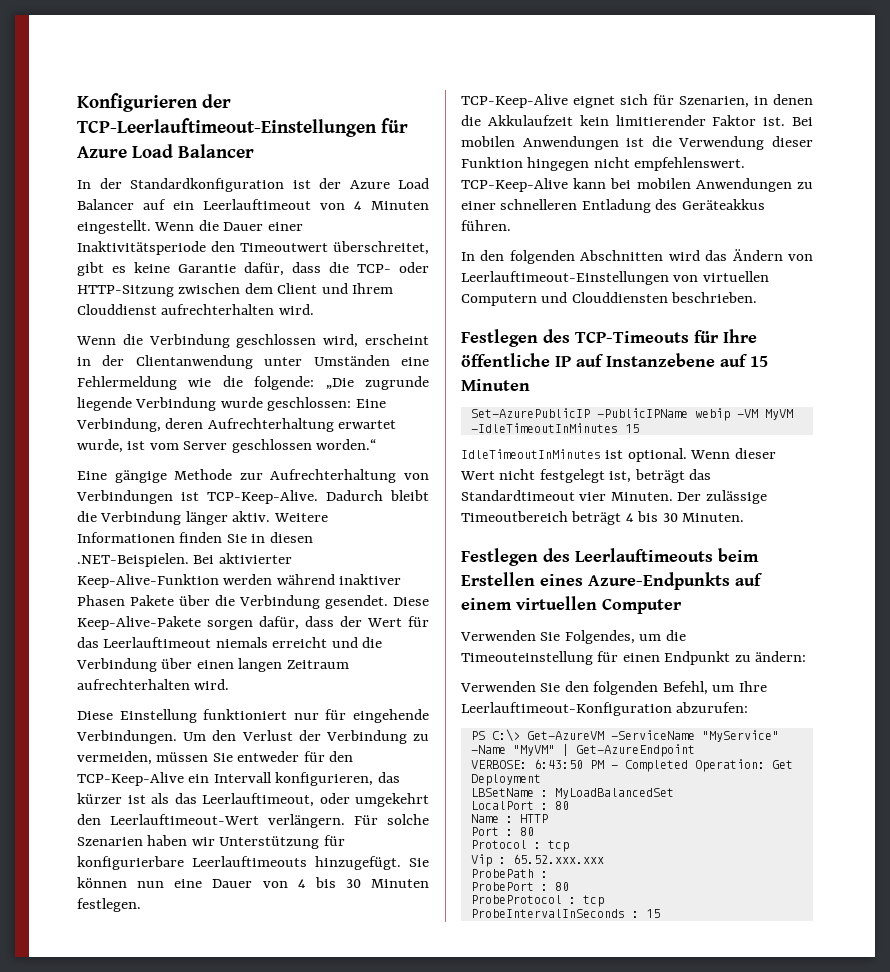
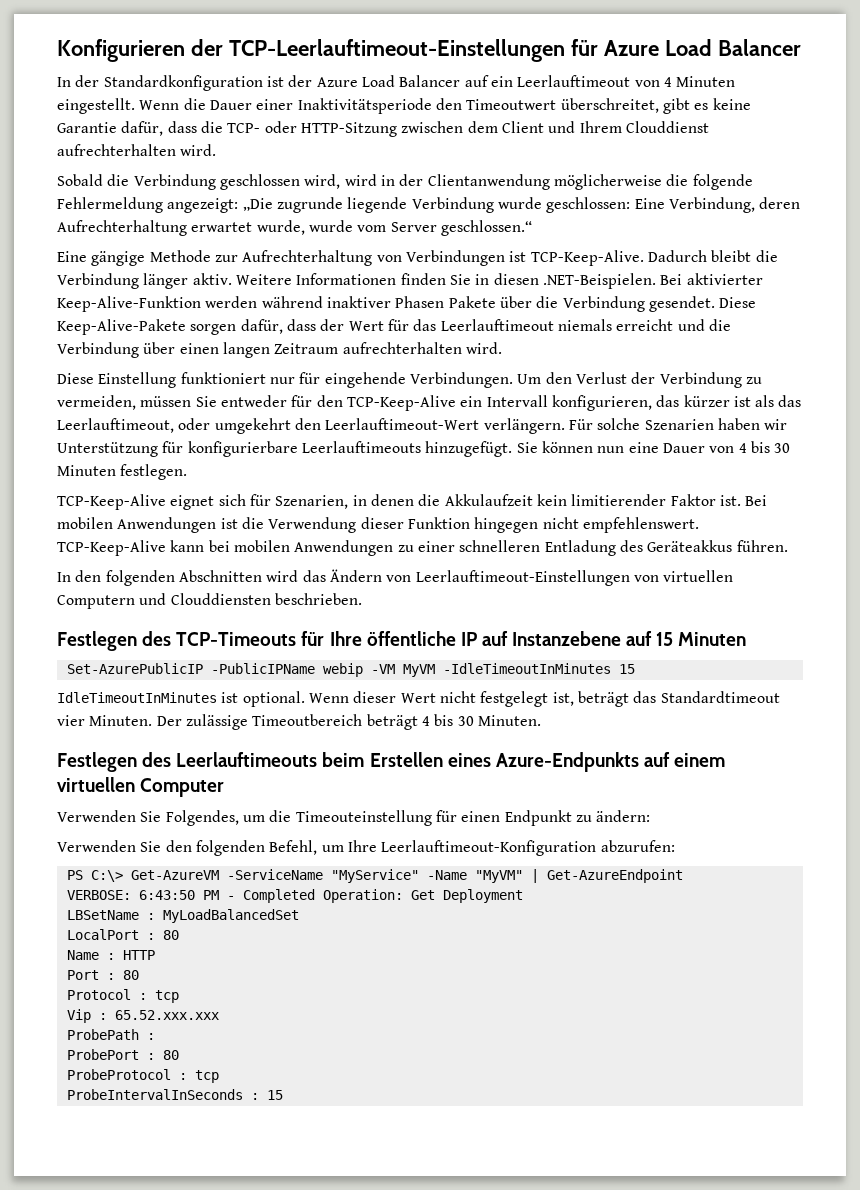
- Wenn die Verbindung geschlossen wird, erscheint in der Clientanwendung unter Umständen eine Fehlermeldung wie die folgende: „Die zugrunde liegende Verbindung wurde geschlossen: Eine Verbindung, deren Aufrechterhaltung erwartet wurde, ist vom Server geschlossen worden.“
+ Sobald die Verbindung geschlossen wird, wird in der Clientanwendung möglicherweise die folgende Fehlermeldung angezeigt: „Die zugrunde liegende Verbindung wurde geschlossen: Eine Verbindung, deren Aufrechterhaltung erwartet wurde, wurde vom Server geschlossen.“

